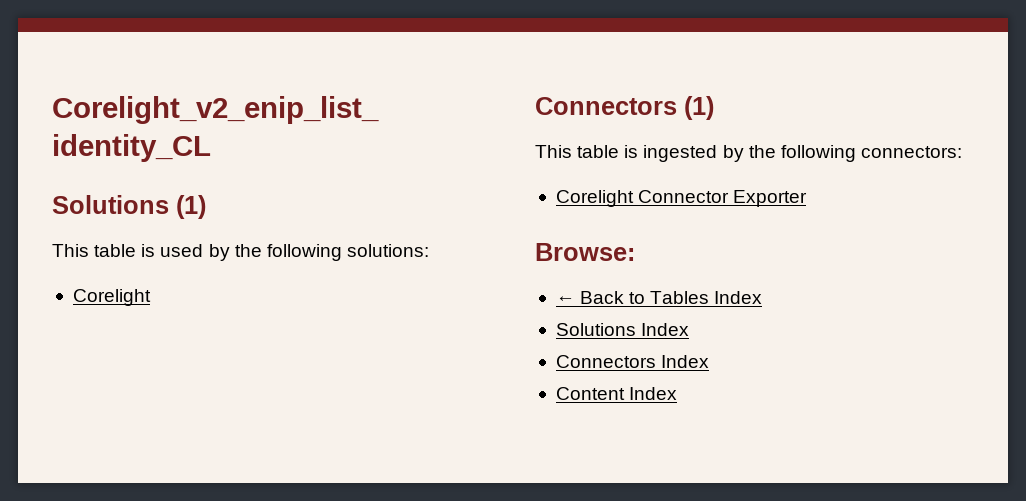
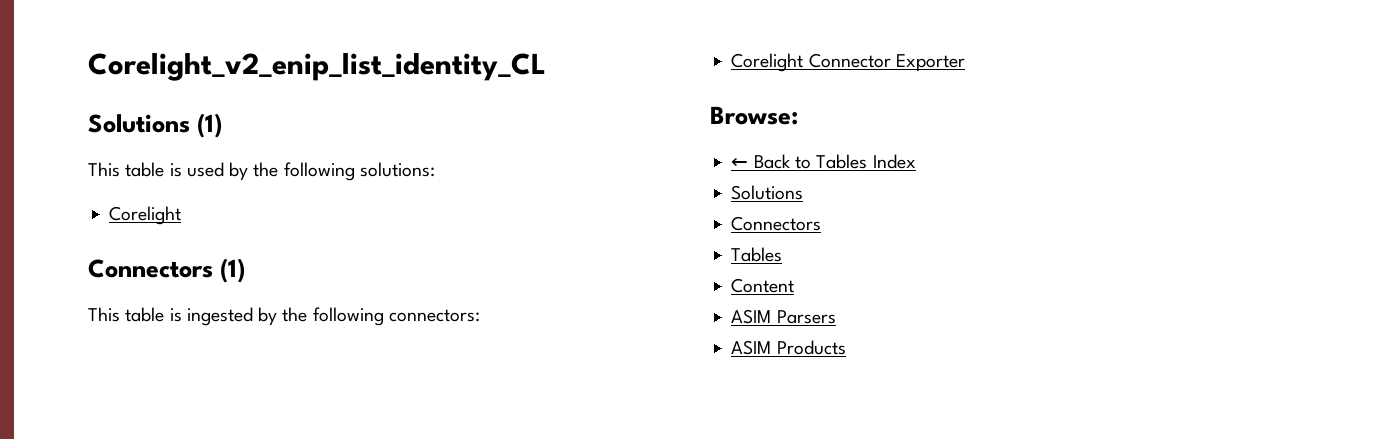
  ← Back to Tables Index
- Solutions Index
- Connectors Index
+ Solutions
+ Connectors
+ Tables
- Content Index
+ Content
+ ASIM Parsers
+ ASIM Products

